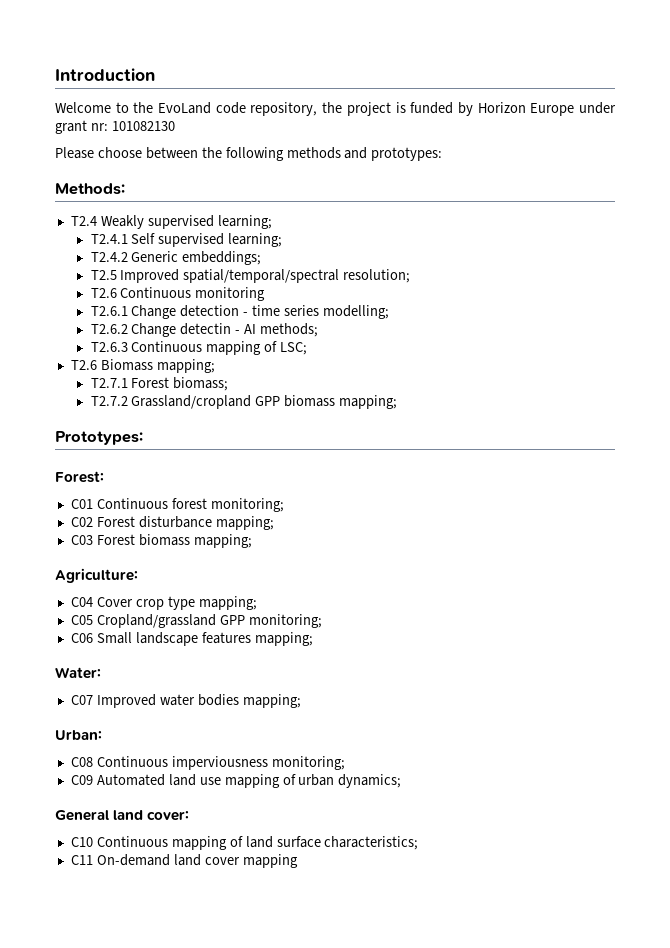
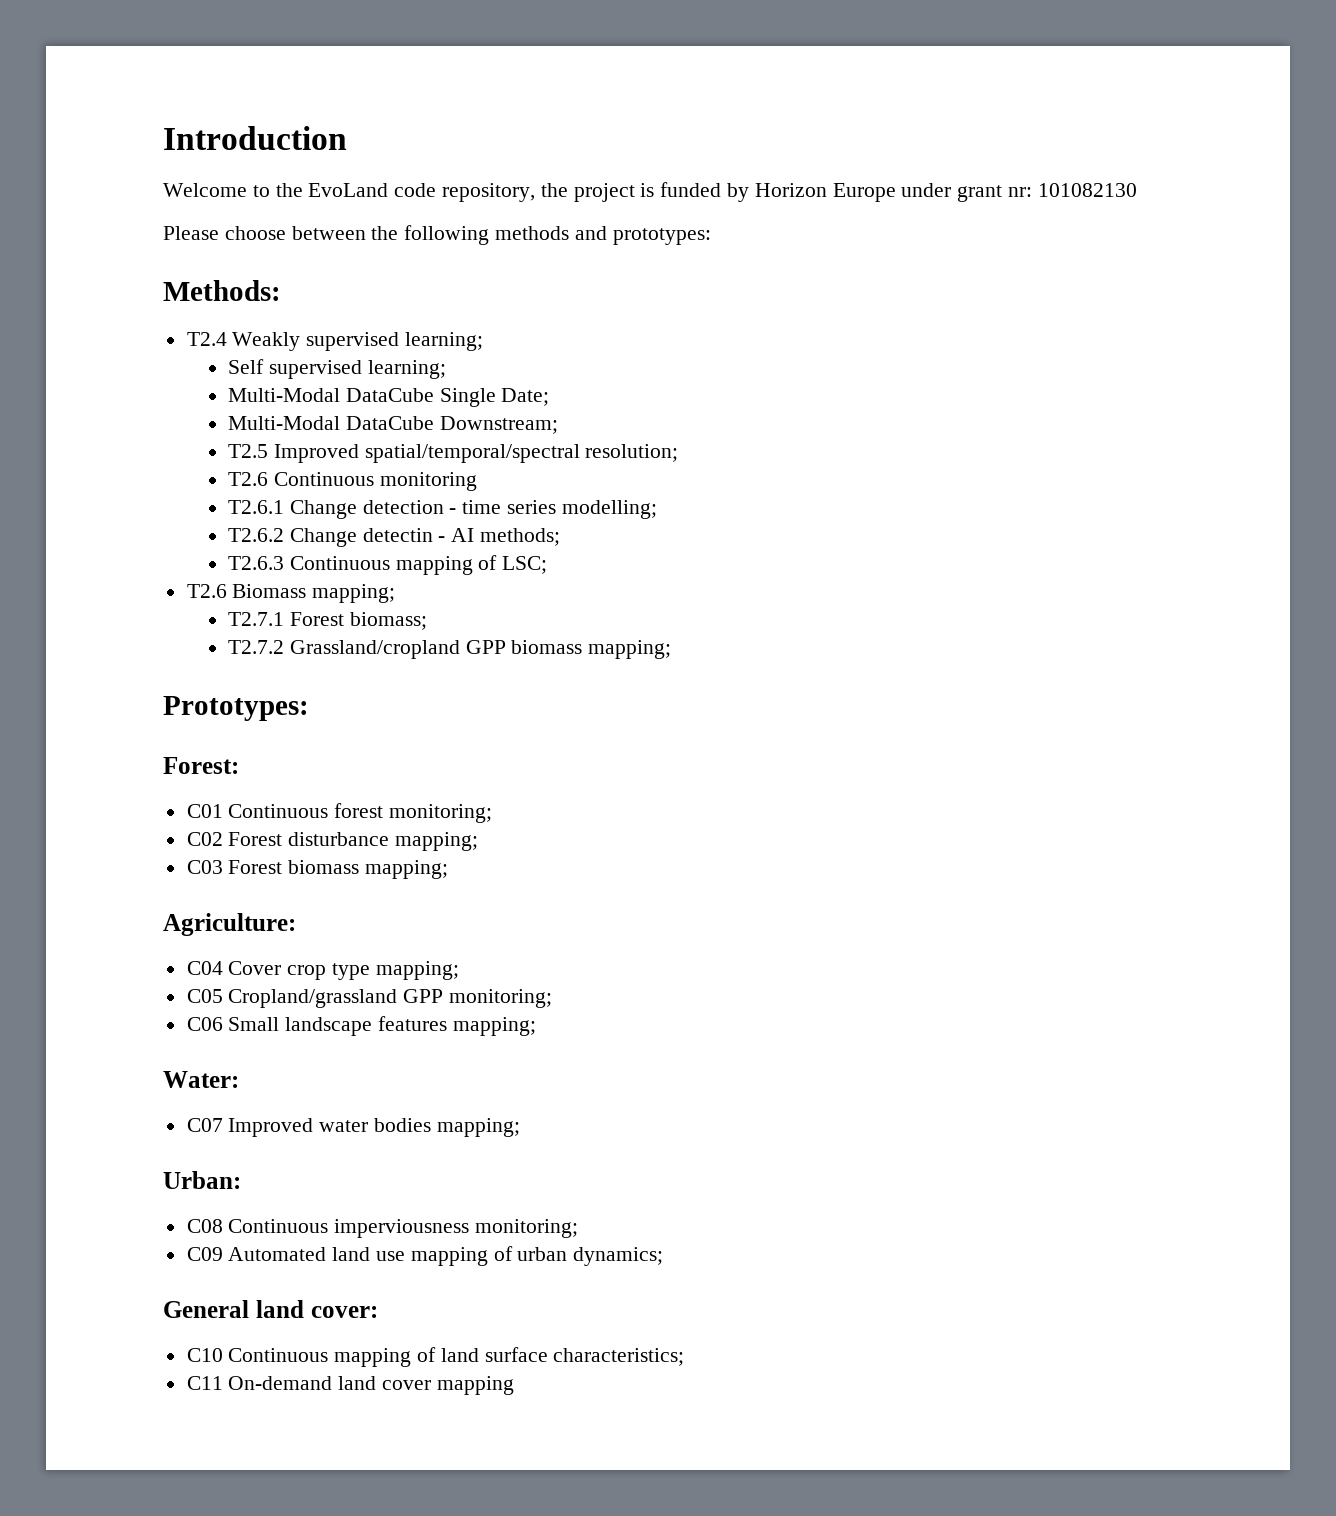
- T2.4.1 Self supervised learning;
+ Self supervised learning;
- T2.4.2 Generic embeddings;
+ Multi-Modal DataCube Single Date;
+ Multi-Modal DataCube Downstream;

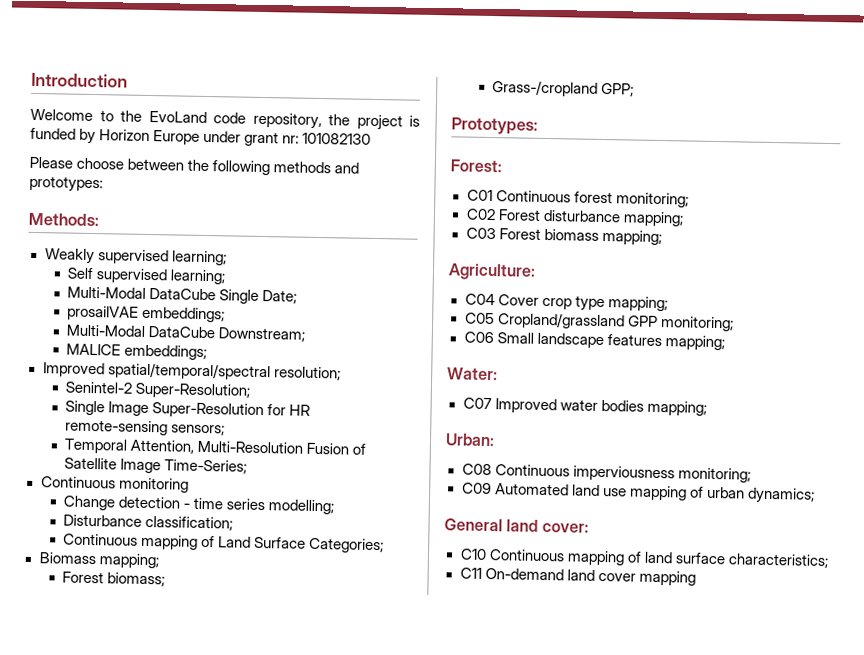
- T2.4 Weakly supervised learning;
+ Weakly supervised learning;
+ prosailVAE embeddings;
- T2.5 Improved spatial/temporal/spectral resolution;
+ MALICE embeddings;
+ Improved spatial/temporal/spectral resolution;
- T2.6 Continuous monitoring
+ Senintel-2 Super-Resolution;
+ Single Image Super-Resolution for HR remote-sensing sensors;
+ Temporal Attention, Multi-Resolution Fusion of Satellite Image Time-Series;
+ Continuous monitoring
- T2.6.1 Change detection - time series modelling;
+ Change detection - time series modelling;
- T2.6.2 Change detectin - AI methods;
- T2.6.3 Continuous mapping of LSC;
- T2.6 Biomass mapping;
+ Disturbance classification;
+ Continuous mapping of Land Surface Categories;
+ Biomass mapping;
- T2.7.1 Forest biomass;
+ Forest biomass;
- T2.7.2 Grassland/cropland GPP biomass mapping;
+ Grass-/cropland GPP;

